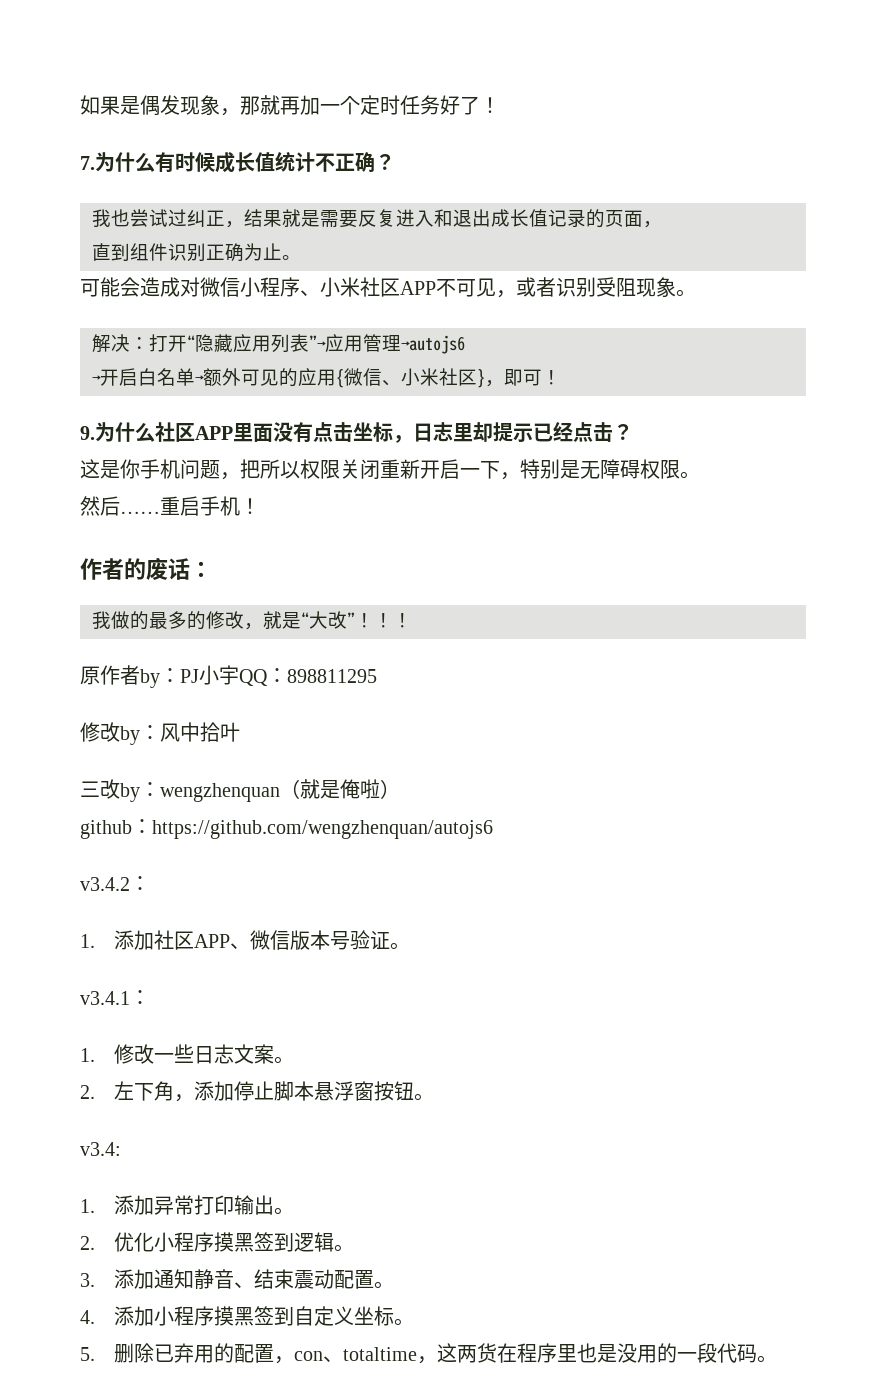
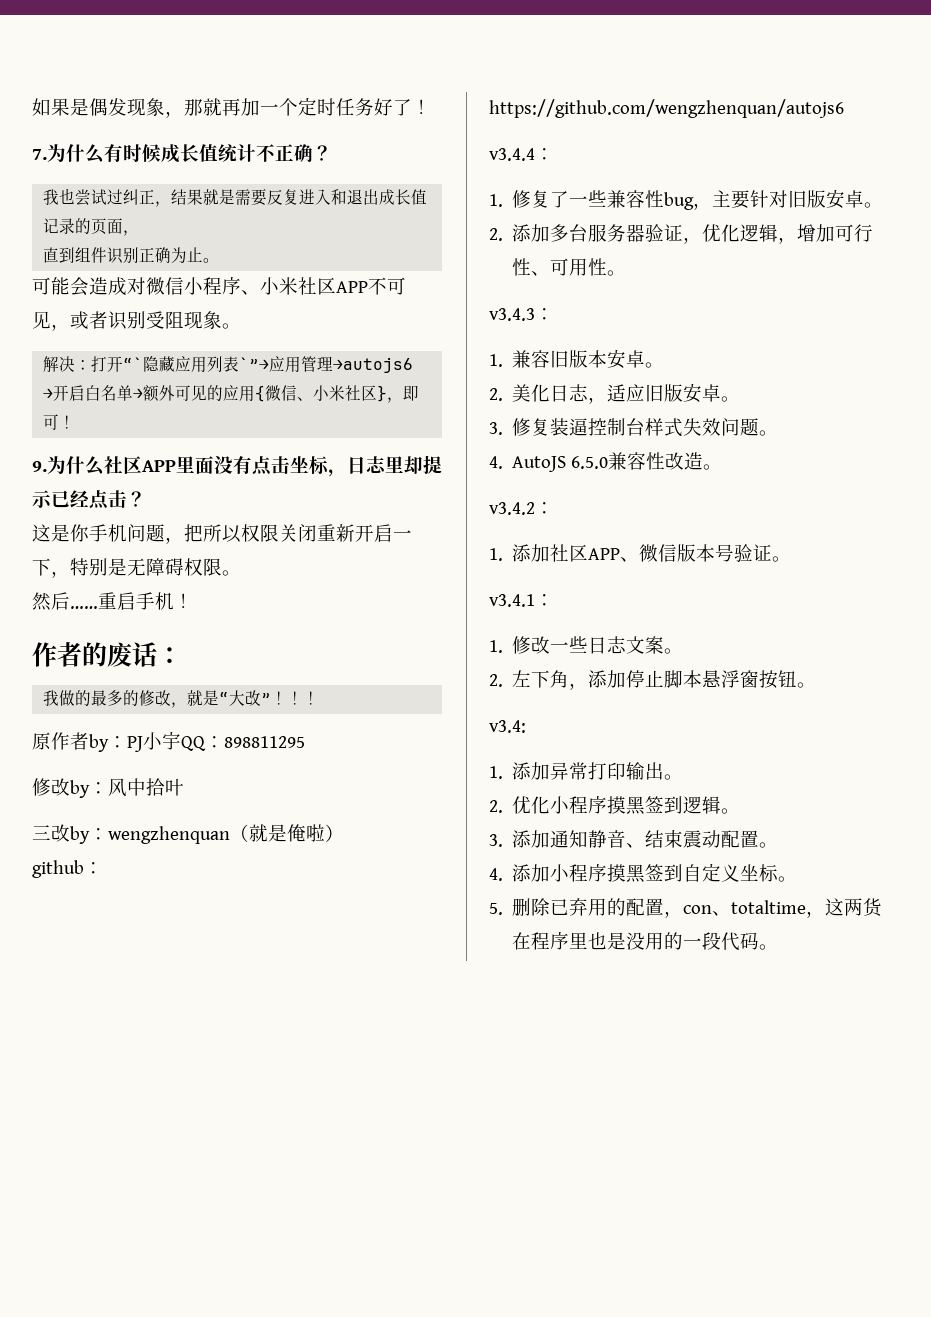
- 解决：打开“隐藏应用列表”→应用管理→autojs6
+ 解决：打开“`隐藏应用列表`”→应用管理→autojs6
+ v3.4.4：
+ 1.修复了一些兼容性bug，主要针对旧版安卓。
+ 2.添加多台服务器验证，优化逻辑，增加可行性、可用性。
+ v3.4.3：
+ 1.兼容旧版本安卓。
+ 2.美化日志，适应旧版安卓。
+ 3.修复装逼控制台样式失效问题。
+ 4. AutoJS 6.5.0兼容性改造。

